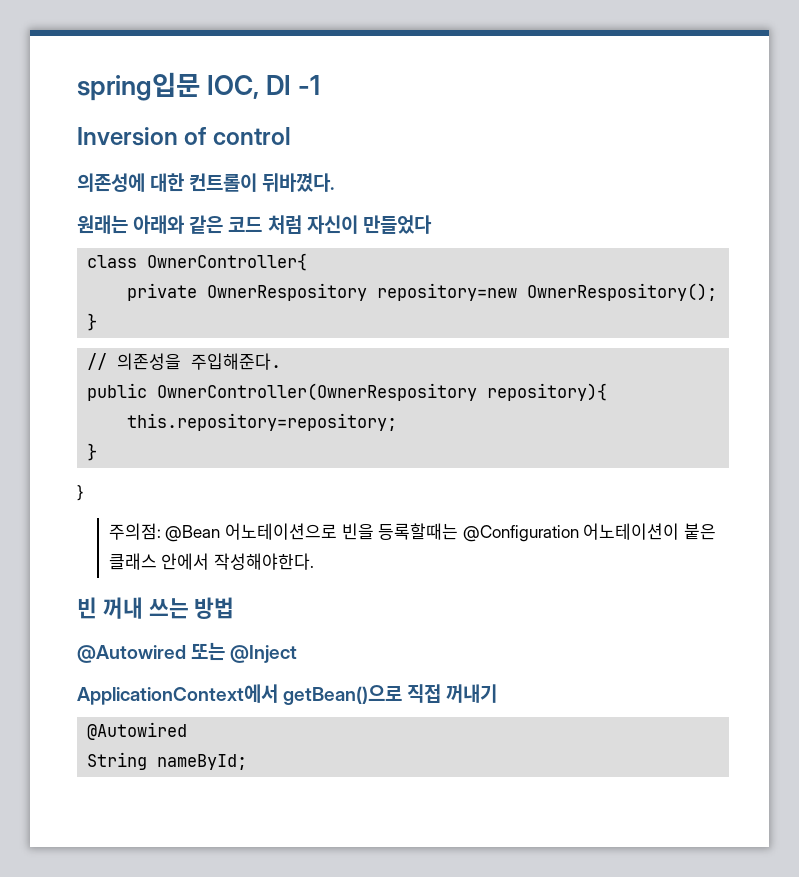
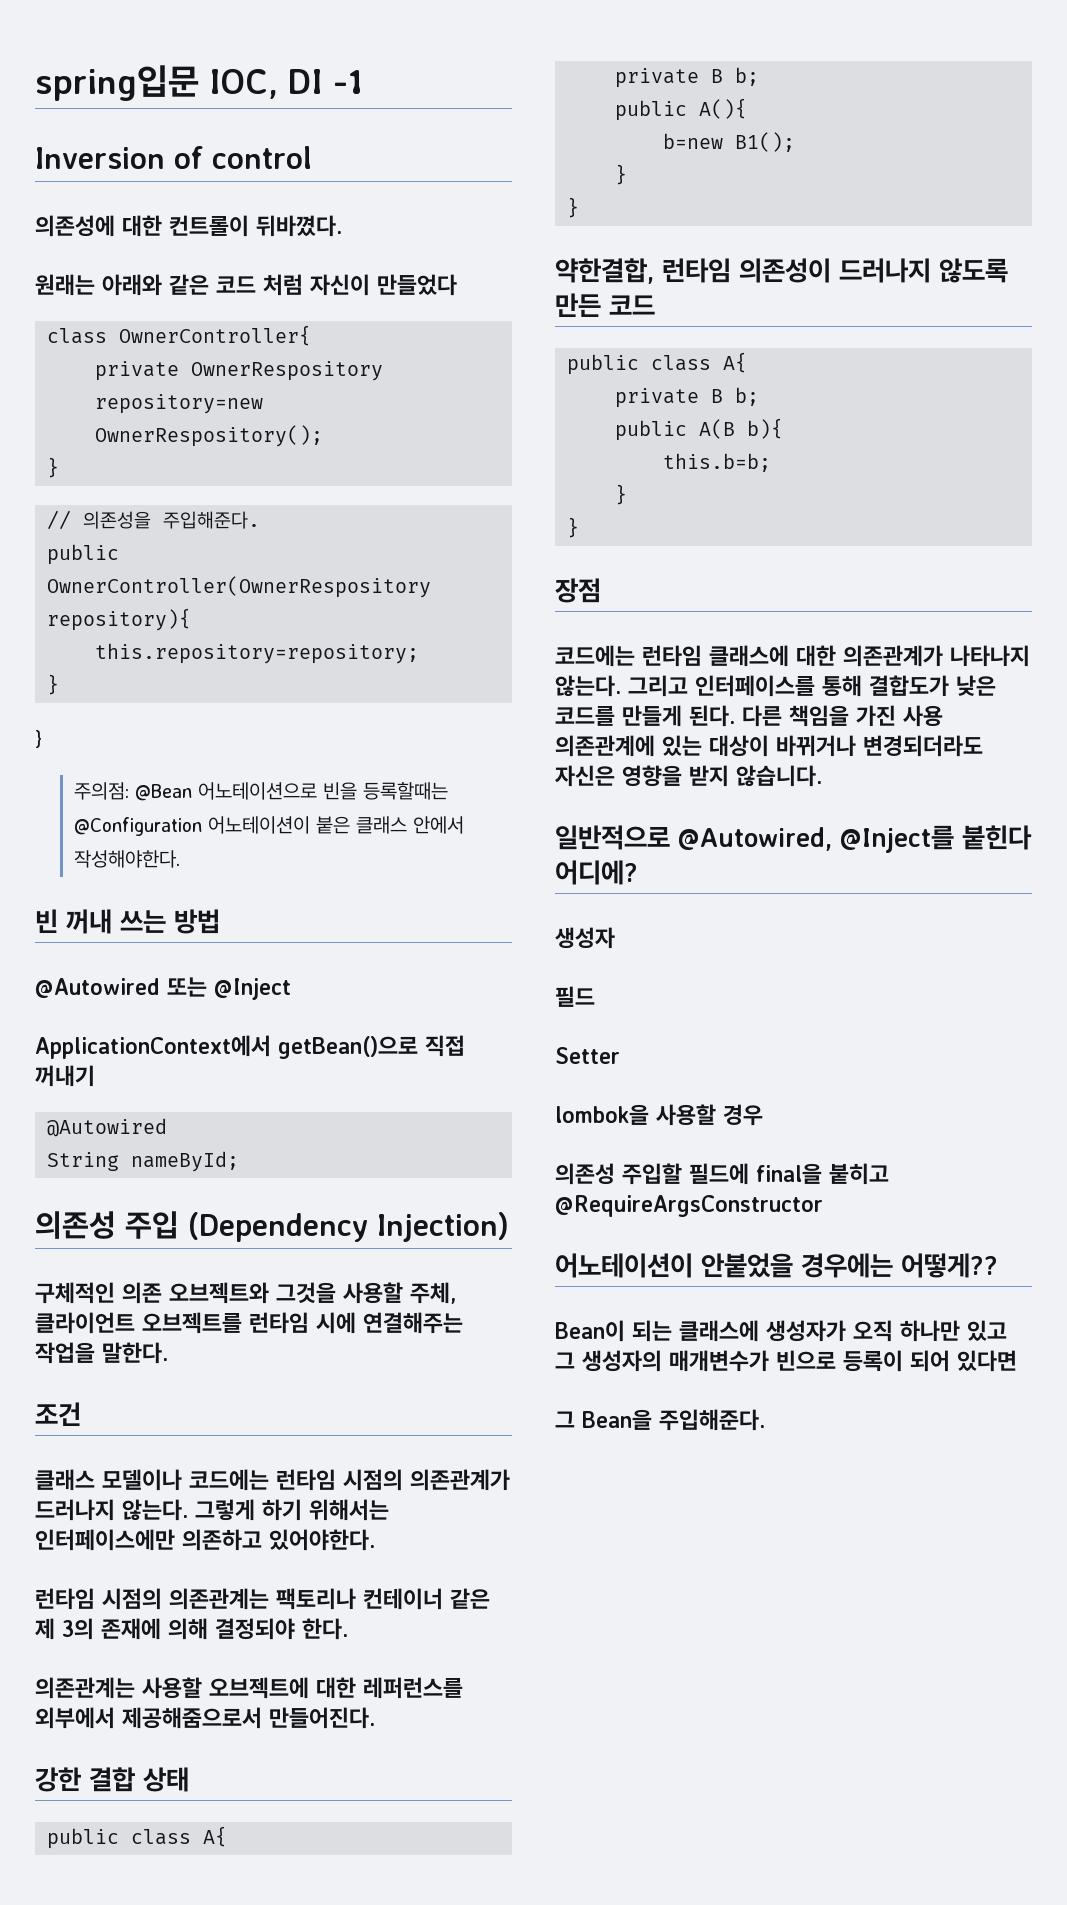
+ 의존성 주입 (Dependency Injection)
+ 구체적인 의존 오브젝트와 그것을 사용할 주체, 클라이언트 오브젝트를 런타임 시에 연결해주는 작업을 말한다.
+ 조건
+ 클래스 모델이나 코드에는 런타임 시점의 의존관계가 드러나지 않는다. 그렇게 하기 위해서는 인터페이스에만 의존하고 있어야한다.
+ 런타임 시점의 의존관계는 팩토리나 컨테이너 같은 제 3의 존재에 의해 결정되야 한다.
+ 의존관계는 사용할 오브젝트에 대한 레퍼런스를 외부에서 제공해줌으로서 만들어진다.
+ 강한 결합 상태
+ public class A{
+ private B b;
+ public A(){
+ b=new B1();
+ }
+ }
+ 약한결합, 런타임 의존성이 드러나지 않도록 만든 코드
+ public class A{
+ private B b;
+ public A(B b){
+ this.b=b;
+ }
+ }
+ 장점
+ 코드에는 런타임 클래스에 대한 의존관계가 나타나지 않는다. 그리고 인터페이스를 통해 결합도가 낮은 코드를 만들게 된다. 다른 책임을 가진 사용 의존관계에 있는 대상이 바뀌거나 변경되더라도 자신은 영향을 받지 않습니다.
+ 일반적으로 @Autowired, @Inject를 붙힌다 어디에?
+ 생성자
+ 필드
+ Setter
+ lombok을 사용할 경우
+ 의존성 주입할 필드에 final을 붙히고 @RequireArgsConstructor
+ 어노테이션이 안붙었을 경우에는 어떻게??
+ Bean이 되는 클래스에 생성자가 오직 하나만 있고 그 생성자의 매개변수가 빈으로 등록이 되어 있다면
+ 그 Bean을 주입해준다.

